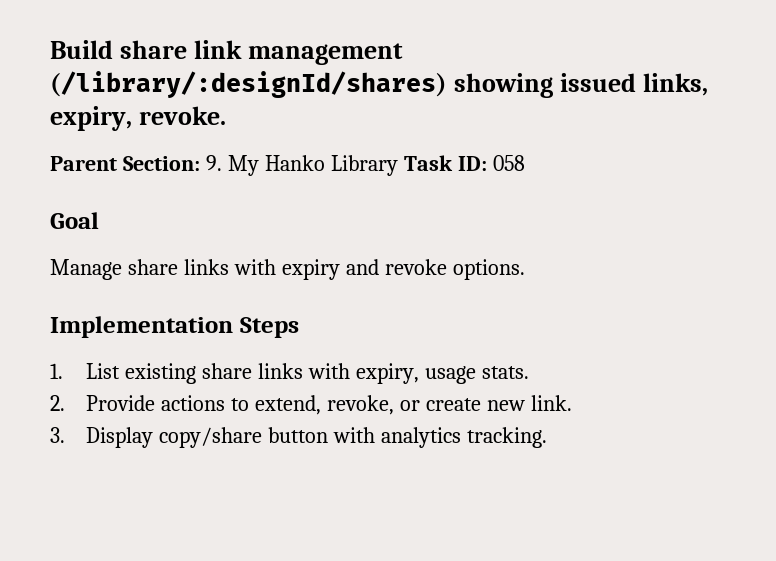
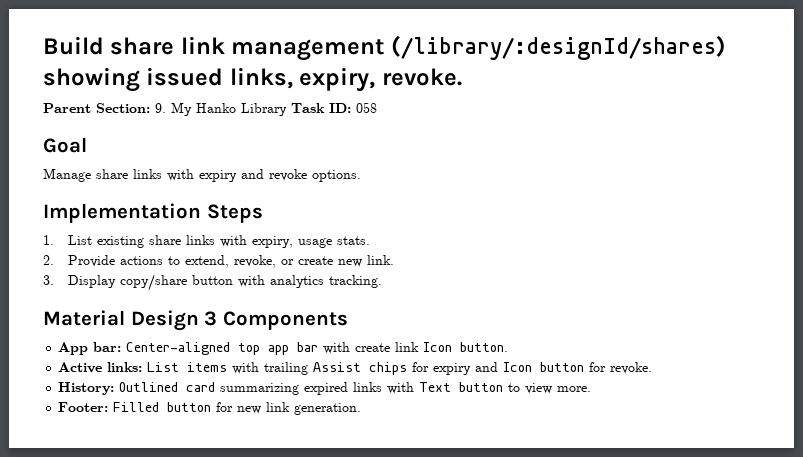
+ Material Design 3 Components
+ App bar: Center-aligned top app bar with create link Icon button.
+ Active links: List items with trailing Assist chips for expiry and Icon button for revoke.
+ History: Outlined card summarizing expired links with Text button to view more.
+ Footer: Filled button for new link generation.

